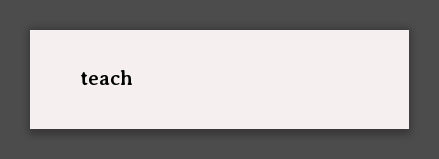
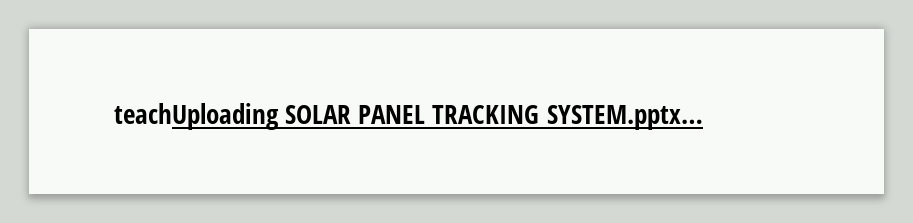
- teach
+ teachUploading SOLAR PANEL TRACKING SYSTEM.pptx…

